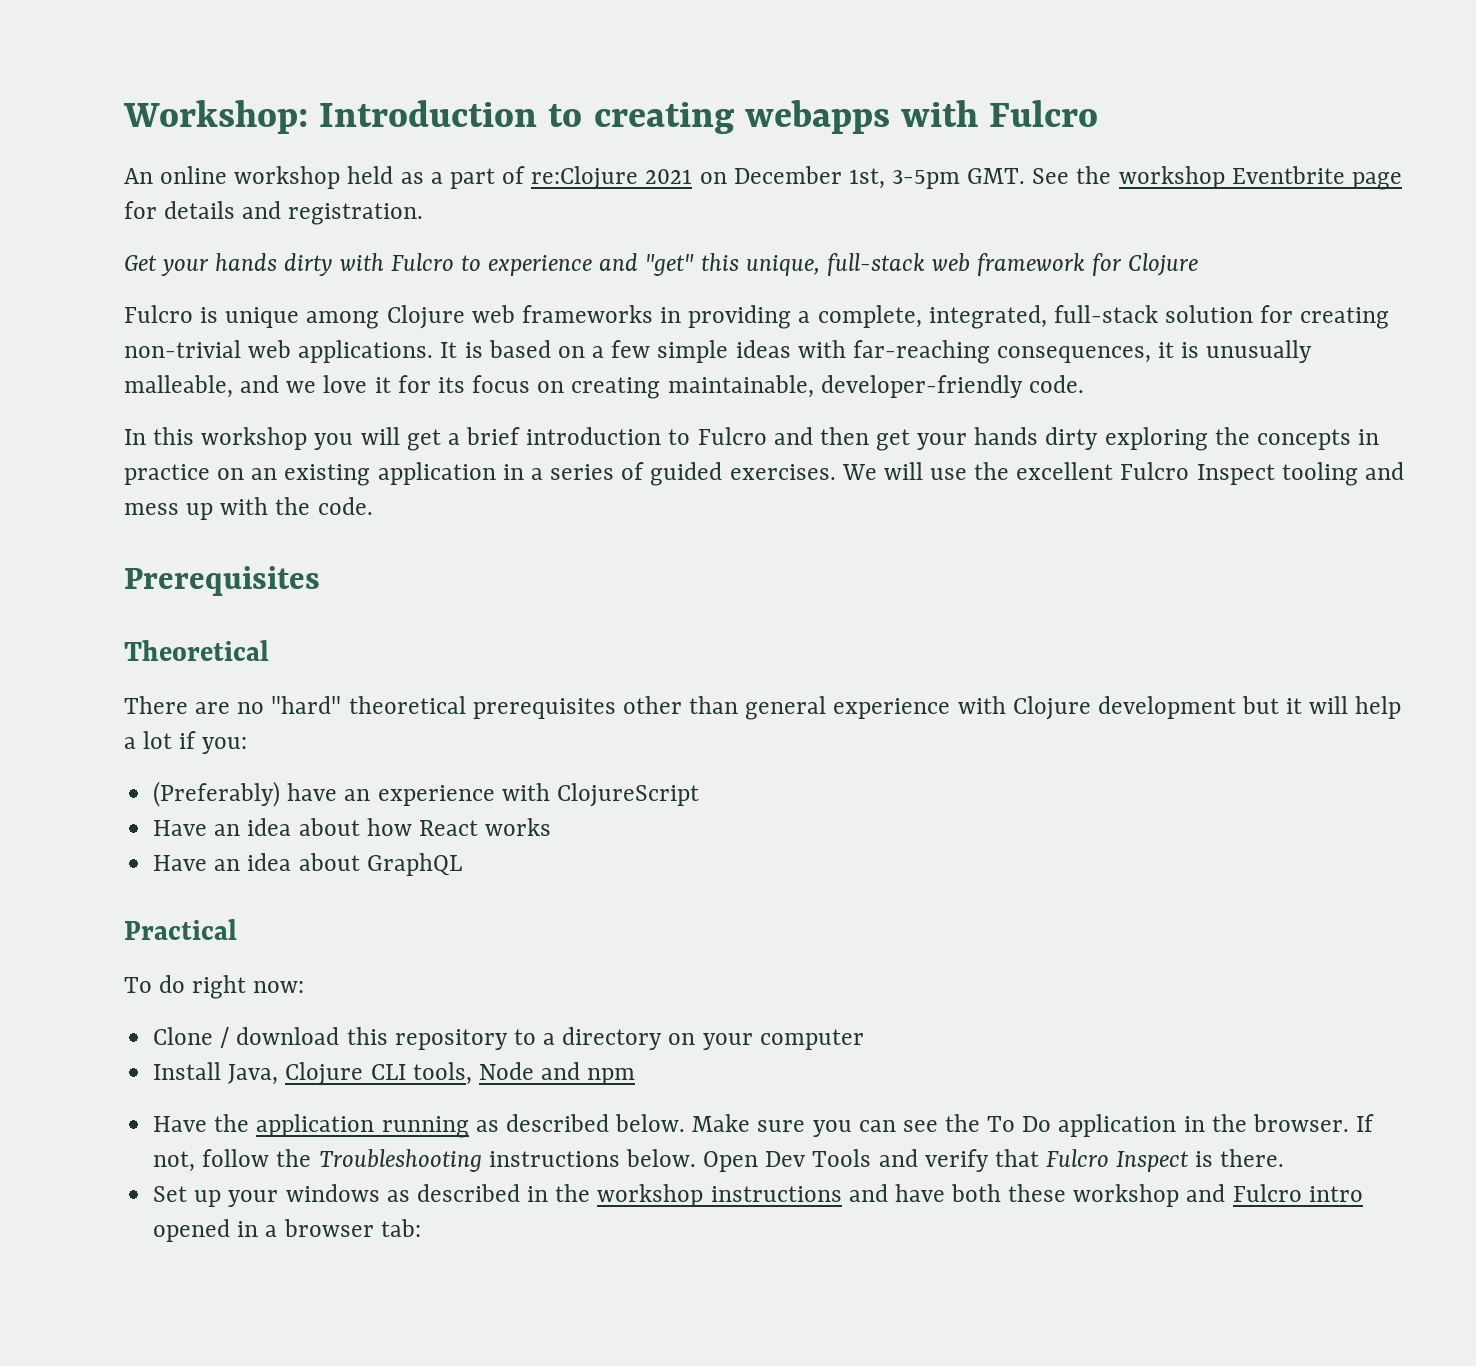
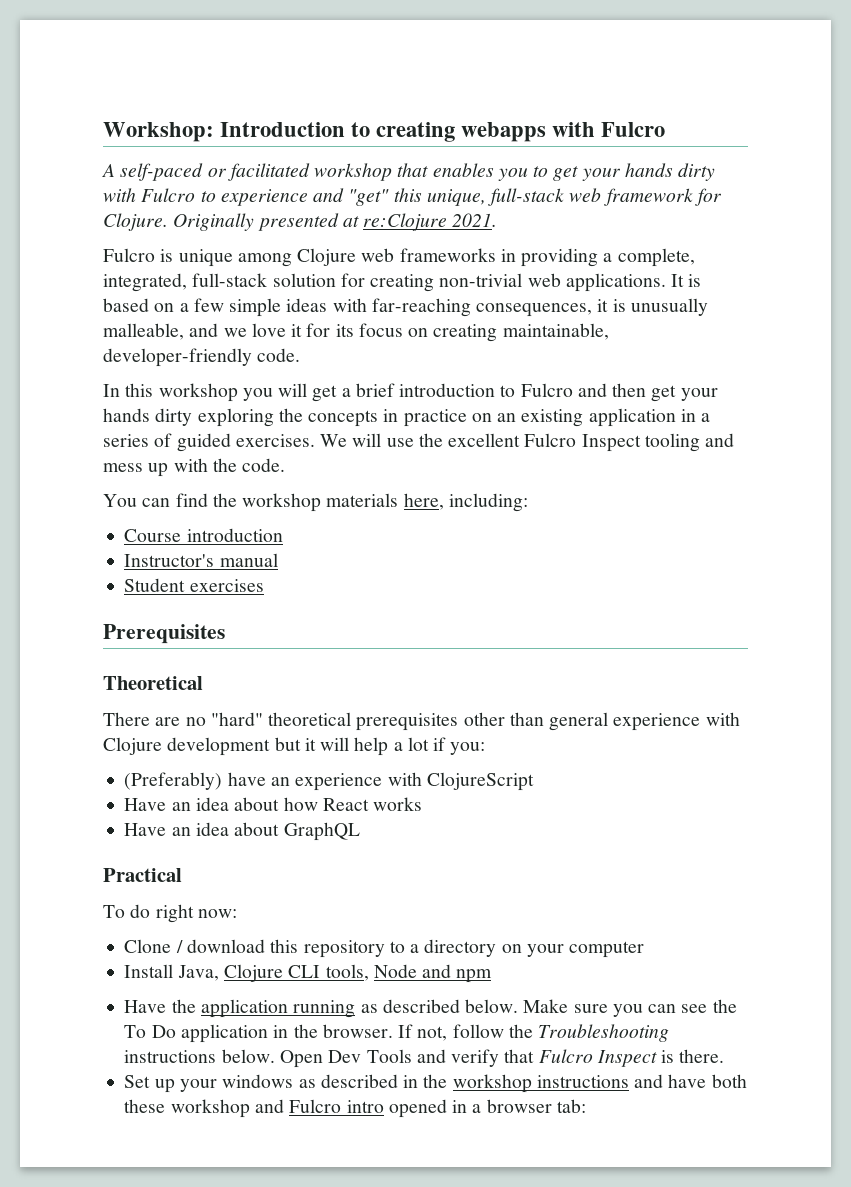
- An online workshop held as a part of re:Clojure 2021 on December 1st, 3-5pm GMT. See the workshop Eventbrite page for details and registration.
- Get your hands dirty with Fulcro to experience and "get" this unique, full-stack web framework for Clojure
+ A self-paced or facilitated workshop that enables you to get your hands dirty with Fulcro to experience and "get" this unique, full-stack web framework for Clojure. Originally presented at re:Clojure 2021.
+ You can find the workshop materials here, including:
+ Course introduction
+ Instructor's manual
+ Student exercises

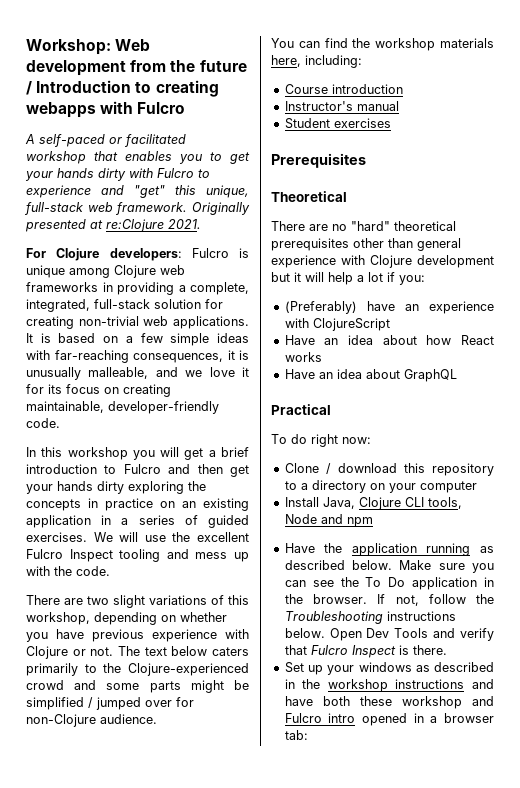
- Workshop: Introduction to creating webapps with Fulcro
+ Workshop: Web development from the future / Introduction to creating webapps with Fulcro
- A self-paced or facilitated workshop that enables you to get your hands dirty with Fulcro to experience and "get" this unique, full-stack web framework for Clojure.
+ A self-paced or facilitated workshop that enables you to get your hands dirty with Fulcro to experience and "get" this unique, full-stack web framework.
- Fulcro is unique among Clojure web frameworks in providing a complete, integrated, full-stack solution for creating non-trivial web applications.
+ For Clojure developers: Fulcro is unique among Clojure web frameworks in providing a complete, integrated, full-stack solution for creating non-trivial web applications.
+ There are two slight variations of this workshop, depending on whether you have previous experience with Clojure or not. The text below caters primarily to the Clojure-experienced crowd and some parts might be simplified / jumped over for non-Clojure audience.

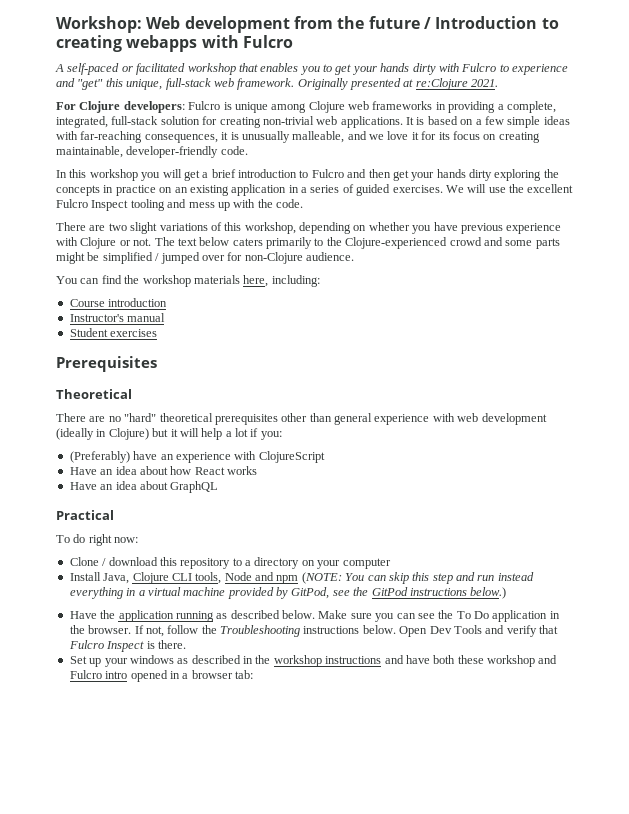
- There are no "hard" theoretical prerequisites other than general experience with Clojure development but it will help a lot if you:
+ There are no "hard" theoretical prerequisites other than general experience with web development (ideally in Clojure) but it will help a lot if you:
- Install Java, Clojure CLI tools, Node and npm
+ Install Java, Clojure CLI tools, Node and npm (NOTE: You can skip this step and run instead everything in a virtual machine provided by GitPod, see the GitPod instructions below.)

